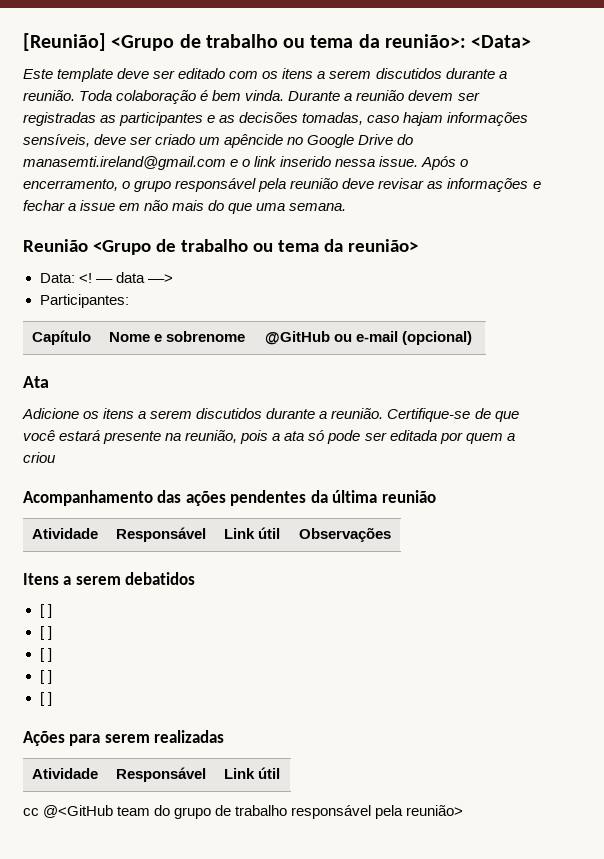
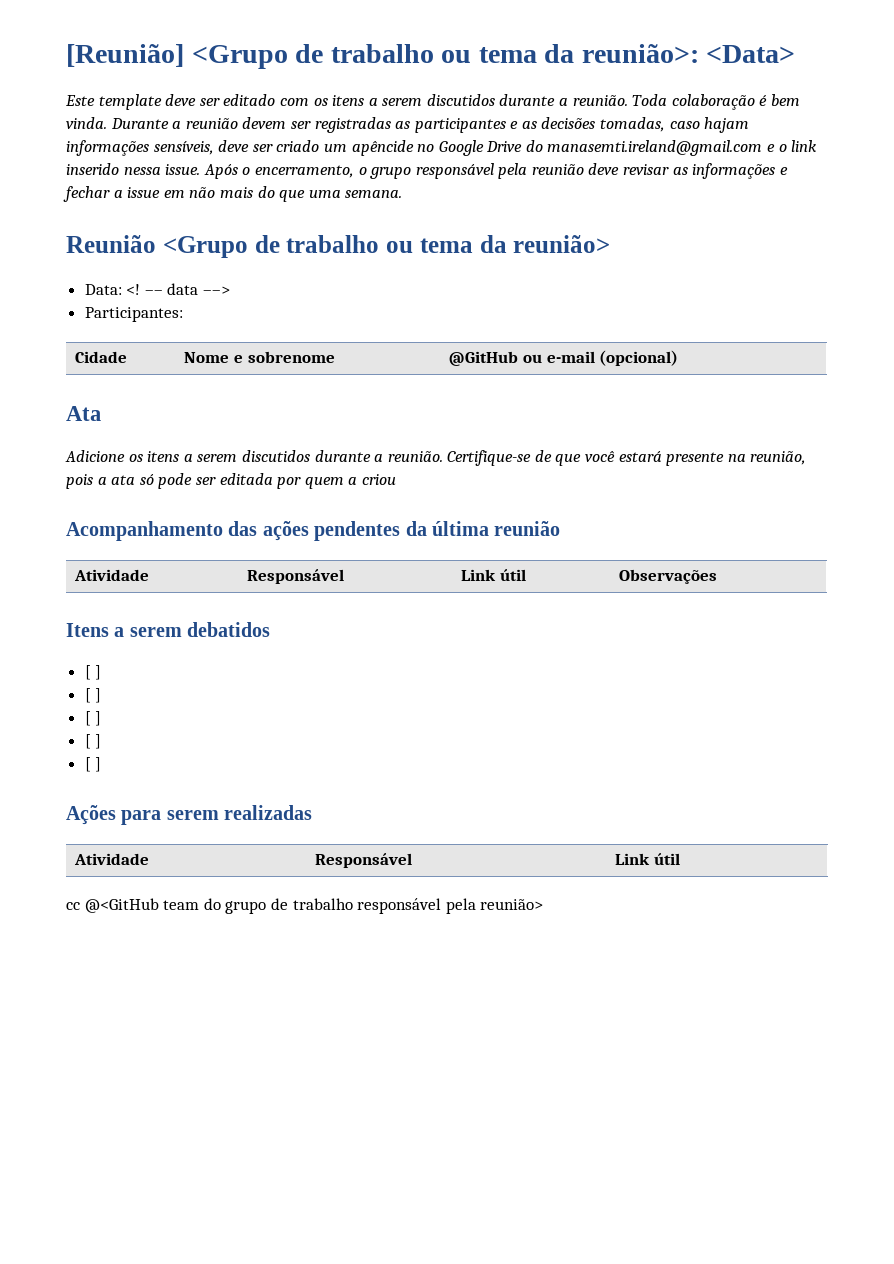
- Capítulo | Nome e sobrenome | @GitHub ou e-mail (opcional)
+ Cidade | Nome e sobrenome | @GitHub ou e-mail (opcional)

